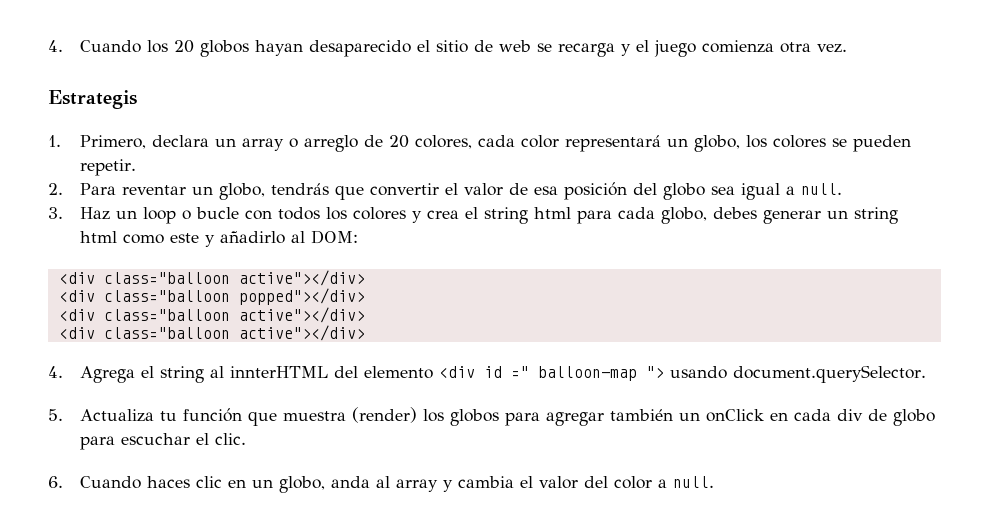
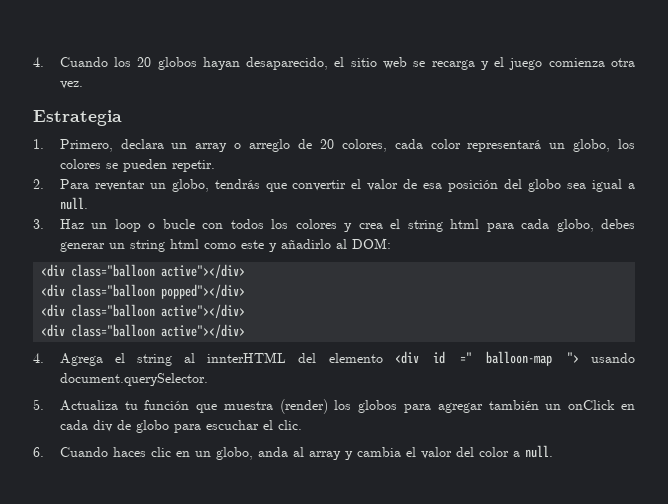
- 4. Cuando los 20 globos hayan desaparecido el sitio de web se recarga y el juego comienza otra vez.
+ 4. Cuando los 20 globos hayan desaparecido, el sitio web se recarga y el juego comienza otra vez.
- Estrategis
+ Estrategia

